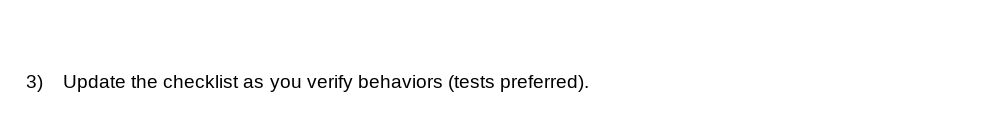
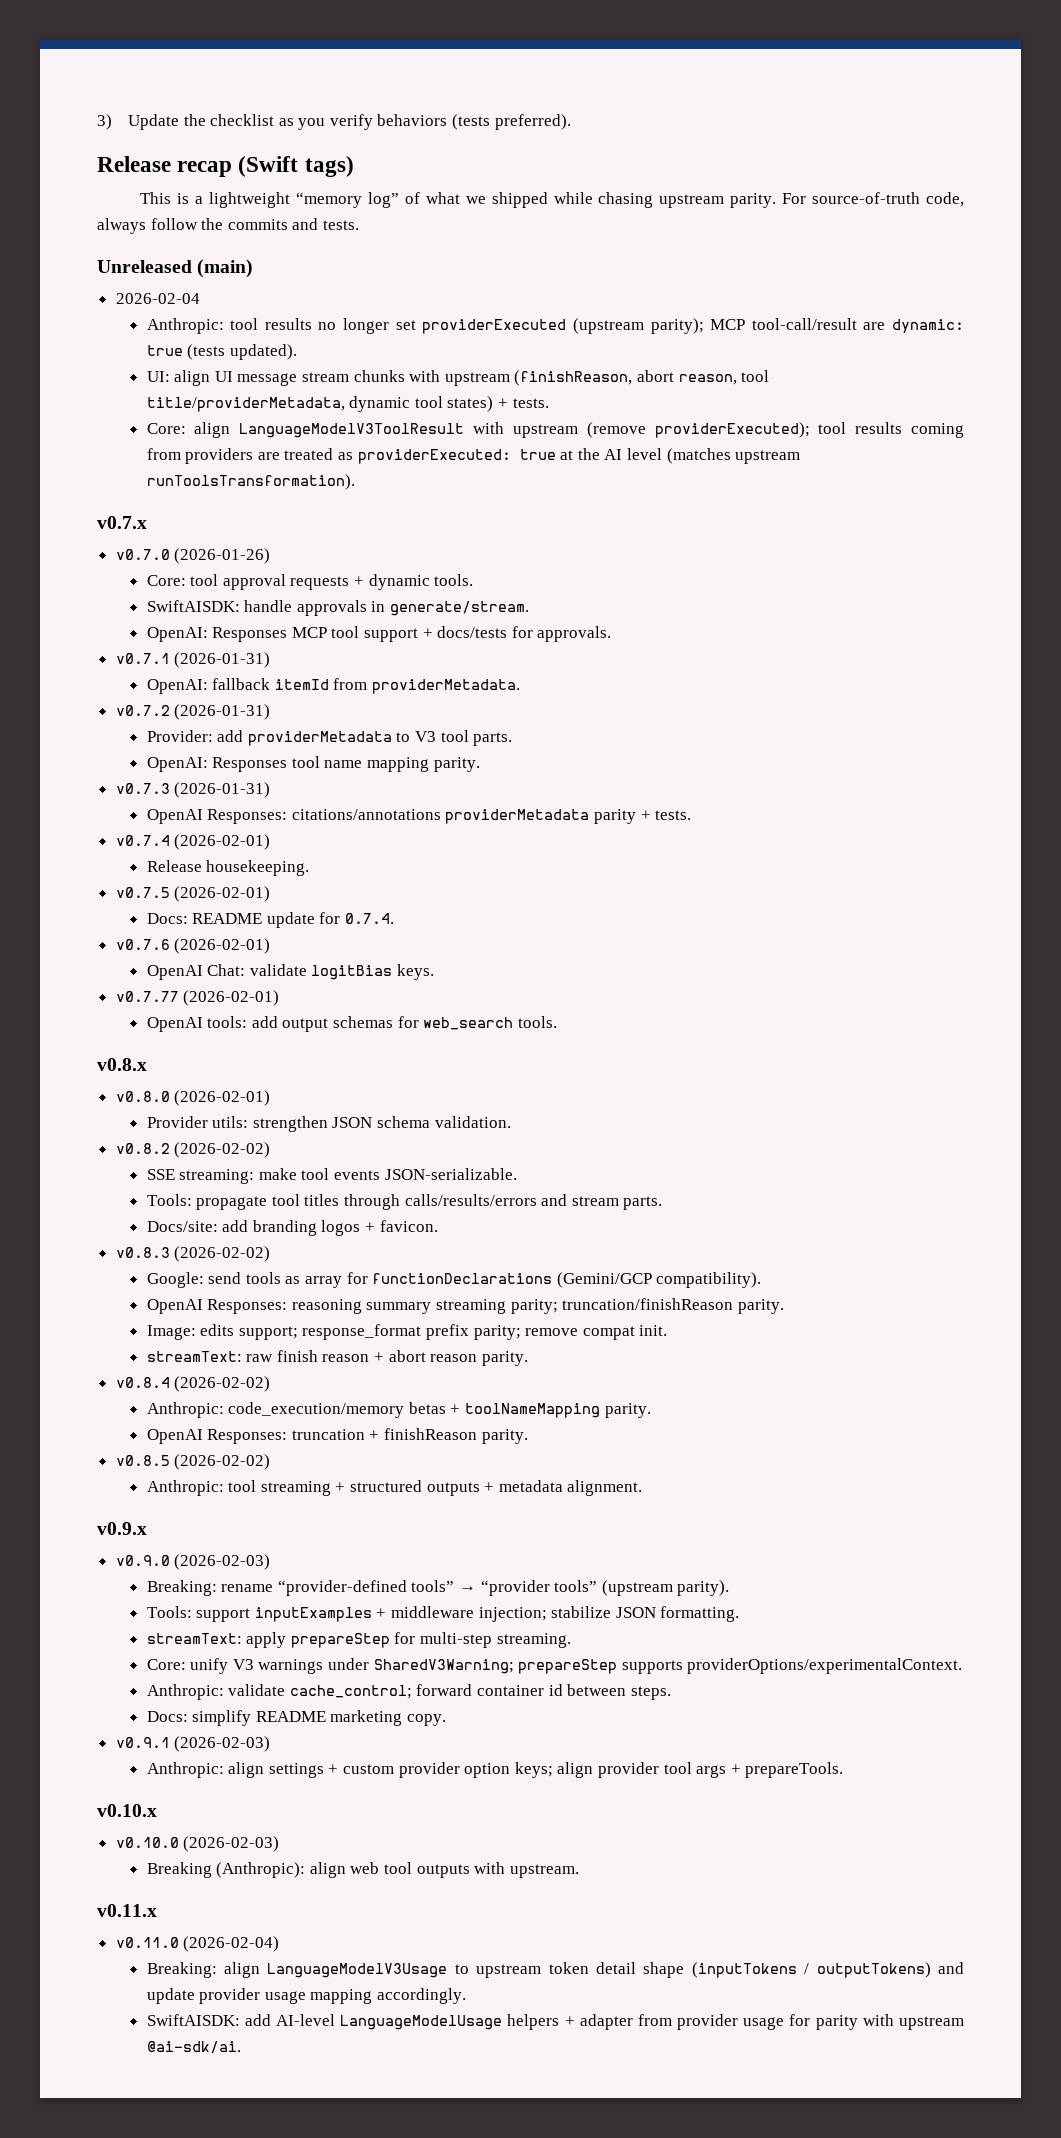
+ Release recap (Swift tags)
+ This is a lightweight “memory log” of what we shipped while chasing upstream parity. For source-of-truth code, always follow the commits and tests.
+ Unreleased (main)
+ 2026-02-04
+ Anthropic: tool results no longer set providerExecuted (upstream parity); MCP tool-call/result are dynamic: true (tests updated).
+ UI: align UI message stream chunks with upstream (finishReason, abort reason, tool title/providerMetadata, dynamic tool states) + tests.
+ Core: align LanguageModelV3ToolResult with upstream (remove providerExecuted); tool results coming from providers are treated as providerExecuted: true at the AI level (matches upstream runToolsTransformation).
+ v0.7.x
+ v0.7.0 (2026-01-26)
+ Core: tool approval requests + dynamic tools.
+ SwiftAISDK: handle approvals in generate/stream.
+ OpenAI: Responses MCP tool support + docs/tests for approvals.
+ v0.7.1 (2026-01-31)
+ OpenAI: fallback itemId from providerMetadata.
+ v0.7.2 (2026-01-31)
+ Provider: add providerMetadata to V3 tool parts.
+ OpenAI: Responses tool name mapping parity.
+ v0.7.3 (2026-01-31)
+ OpenAI Responses: citations/annotations providerMetadata parity + tests.
+ v0.7.4 (2026-02-01)
+ Release housekeeping.
+ v0.7.5 (2026-02-01)
+ Docs: README update for 0.7.4.
+ v0.7.6 (2026-02-01)
+ OpenAI Chat: validate logitBias keys.
+ v0.7.77 (2026-02-01)
+ OpenAI tools: add output schemas for web_search tools.
+ v0.8.x
+ v0.8.0 (2026-02-01)
+ Provider utils: strengthen JSON schema validation.
+ v0.8.2 (2026-02-02)
+ SSE streaming: make tool events JSON-serializable.
+ Tools: propagate tool titles through calls/results/errors and stream parts.
+ Docs/site: add branding logos + favicon.
+ v0.8.3 (2026-02-02)
+ Google: send tools as array for functionDeclarations (Gemini/GCP compatibility).
+ OpenAI Responses: reasoning summary streaming parity; truncation/finishReason parity.
+ Image: edits support; response_format prefix parity; remove compat init.
+ streamText: raw finish reason + abort reason parity.
+ v0.8.4 (2026-02-02)
+ Anthropic: code_execution/memory betas + toolNameMapping parity.
+ OpenAI Responses: truncation + finishReason parity.
+ v0.8.5 (2026-02-02)
+ Anthropic: tool streaming + structured outputs + metadata alignment.
+ v0.9.x
+ v0.9.0 (2026-02-03)
+ Breaking: rename “provider-defined tools” → “provider tools” (upstream parity).
+ Tools: support inputExamples + middleware injection; stabilize JSON formatting.
+ streamText: apply prepareStep for multi-step streaming.
+ Core: unify V3 warnings under SharedV3Warning; prepareStep supports providerOptions/experimentalContext.
+ Anthropic: validate cache_control; forward container id between steps.
+ Docs: simplify README marketing copy.
+ v0.9.1 (2026-02-03)
+ Anthropic: align settings + custom provider option keys; align provider tool args + prepareTools.
+ v0.10.x
+ v0.10.0 (2026-02-03)
+ Breaking (Anthropic): align web tool outputs with upstream.
+ v0.11.x
+ v0.11.0 (2026-02-04)
+ Breaking: align LanguageModelV3Usage to upstream token detail shape (inputTokens / outputTokens) and update provider usage mapping accordingly.
+ SwiftAISDK: add AI-level LanguageModelUsage helpers + adapter from provider usage for parity with upstream @ai-sdk/ai.

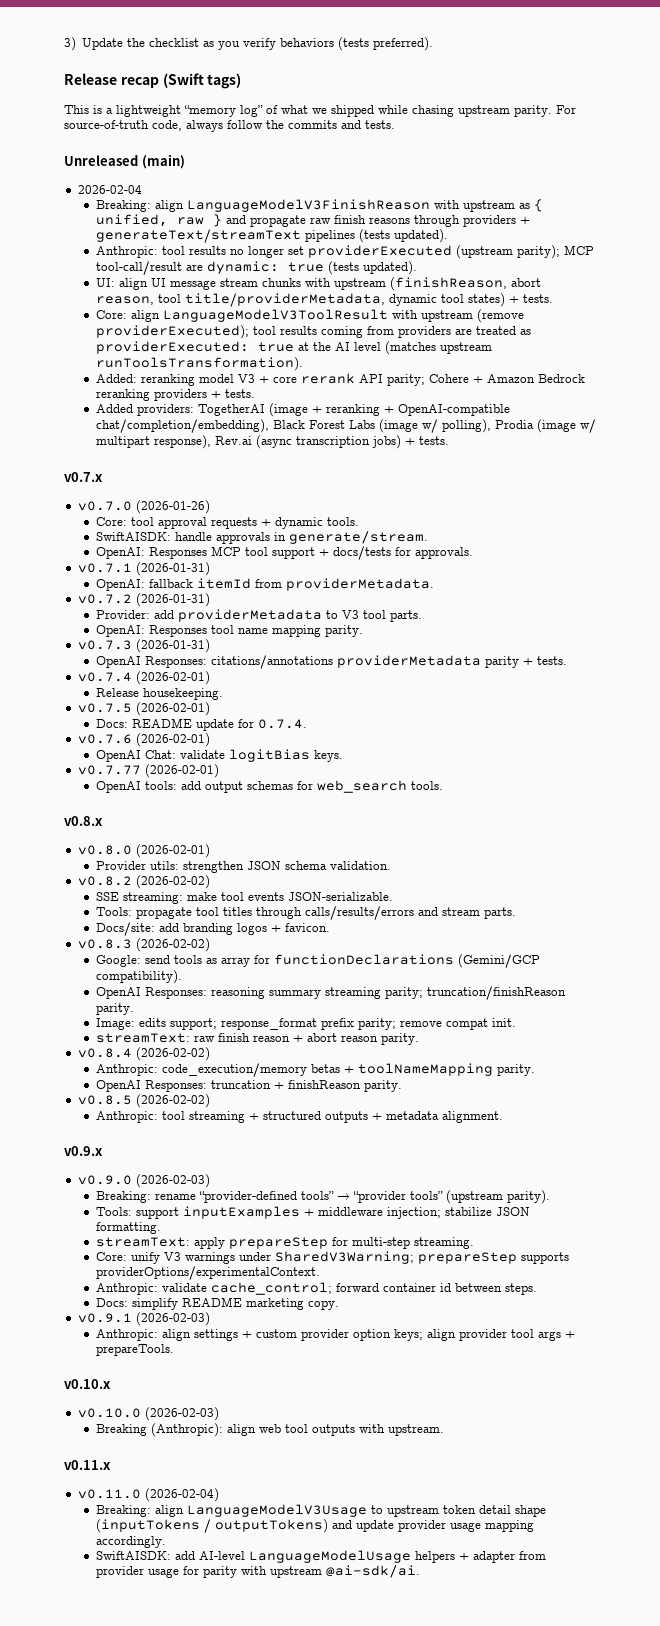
+ Breaking: align LanguageModelV3FinishReason with upstream as { unified, raw } and propagate raw finish reasons through providers + generateText/streamText pipelines (tests updated).
+ Added: reranking model V3 + core rerank API parity; Cohere + Amazon Bedrock reranking providers + tests.
+ Added providers: TogetherAI (image + reranking + OpenAI-compatible chat/completion/embedding), Black Forest Labs (image w/ polling), Prodia (image w/ multipart response), Rev.ai (async transcription jobs) + tests.

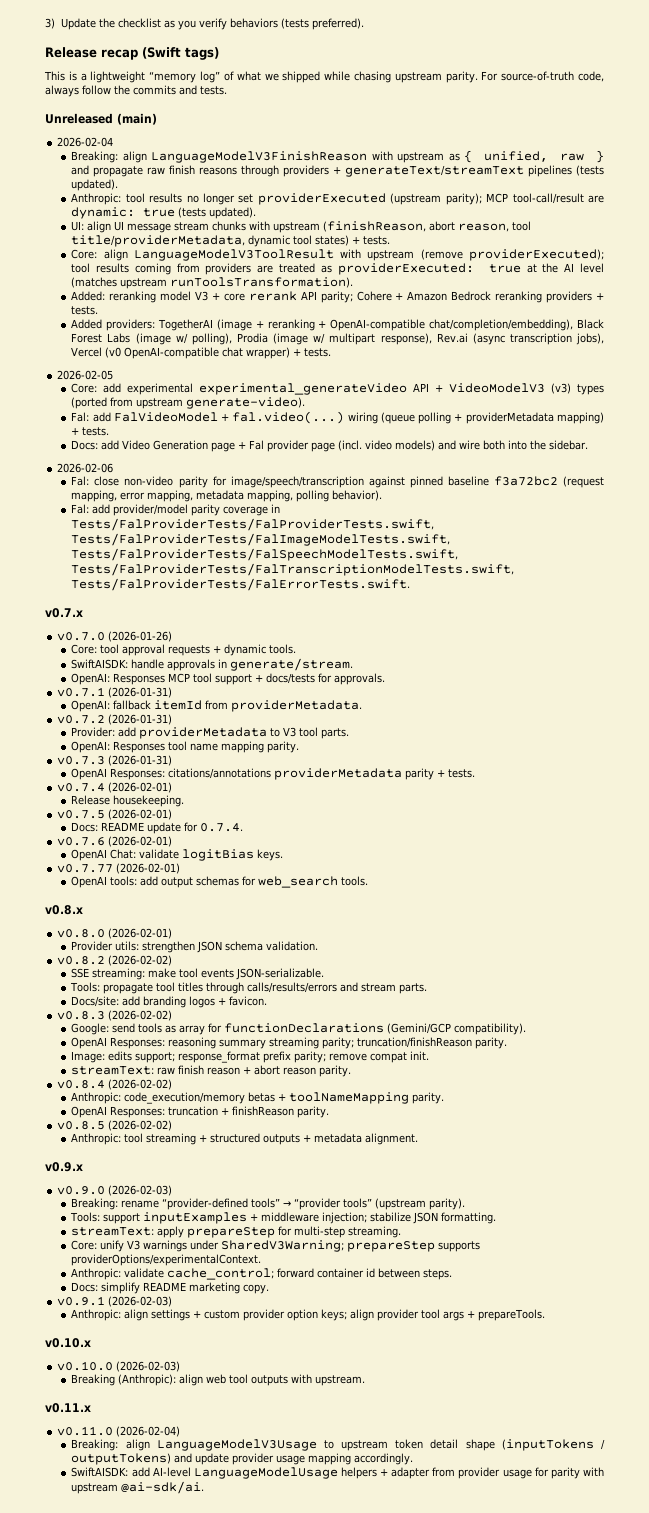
- Added providers: TogetherAI (image + reranking + OpenAI-compatible chat/completion/embedding), Black Forest Labs (image w/ polling), Prodia (image w/ multipart response), Rev.ai (async transcription jobs) + tests.
+ Added providers: TogetherAI (image + reranking + OpenAI-compatible chat/completion/embedding), Black Forest Labs (image w/ polling), Prodia (image w/ multipart response), Rev.ai (async transcription jobs), Vercel (v0 OpenAI-compatible chat wrapper) + tests.
+ 2026-02-05
+ Core: add experimental experimental_generateVideo API + VideoModelV3 (v3) types (ported from upstream generate-video).
+ Fal: add FalVideoModel + fal.video(...) wiring (queue polling + providerMetadata mapping) + tests.
+ Docs: add Video Generation page + Fal provider page (incl. video models) and wire both into the sidebar.
+ 2026-02-06
+ Fal: close non-video parity for image/speech/transcription against pinned baseline f3a72bc2 (request mapping, error mapping, metadata mapping, polling behavior).
+ Fal: add provider/model parity coverage in Tests/FalProviderTests/FalProviderTests.swift, Tests/FalProviderTests/FalImageModelTests.swift, Tests/FalProviderTests/FalSpeechModelTests.swift, Tests/FalProviderTests/FalTranscriptionModelTests.swift, Tests/FalProviderTests/FalErrorTests.swift.

